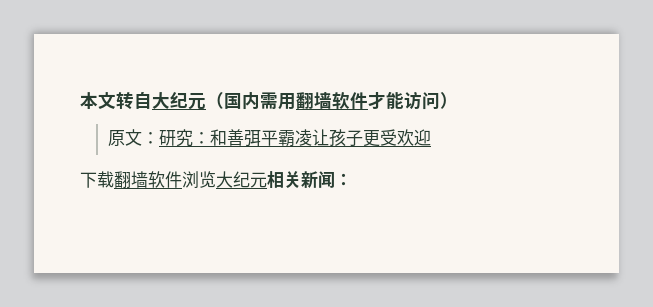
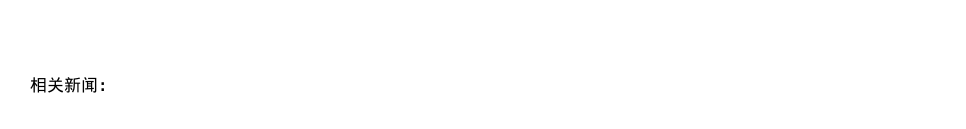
- 本文转自大纪元（国内需用翻墙软件才能访问）
- 原文：研究：和善弭平霸凌让孩子更受欢迎
- 下载翻墙软件浏览大纪元相关新闻：
+ 相关新闻：

